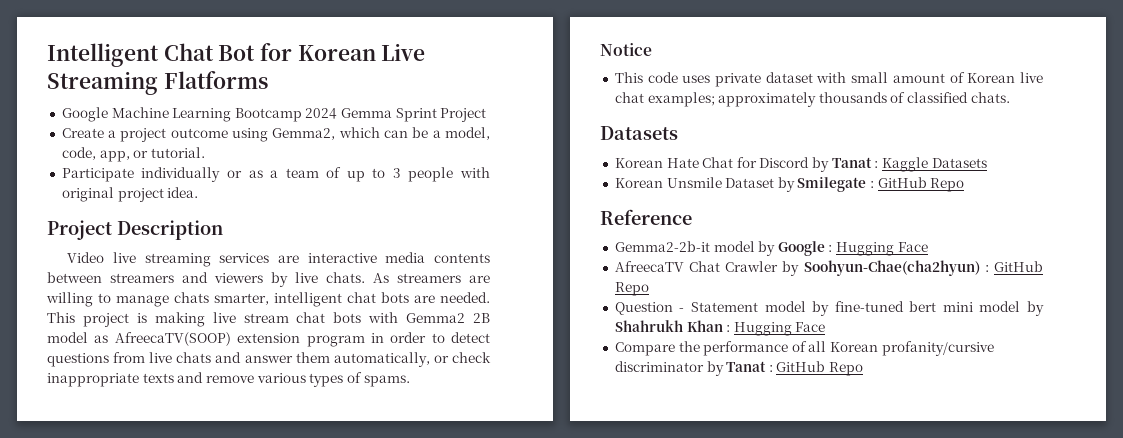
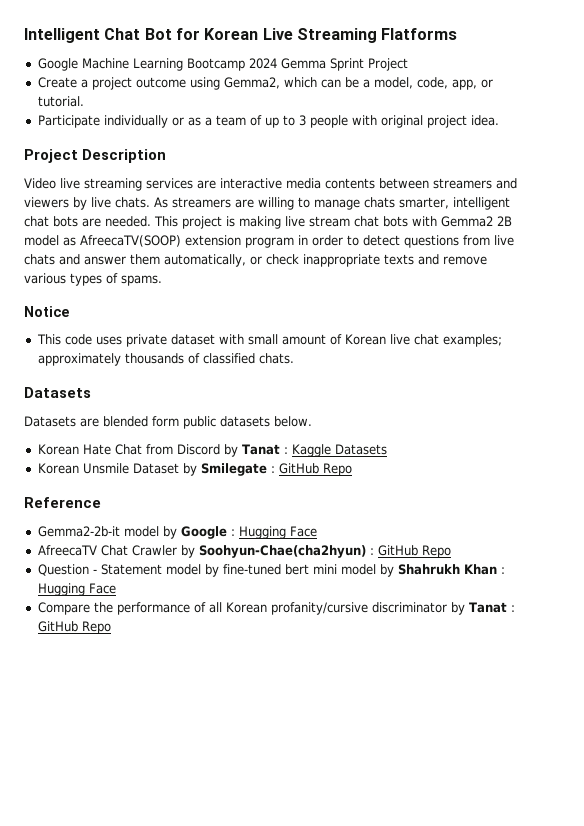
+ Datasets are blended form public datasets below.
- Korean Hate Chat for Discord by Tanat : Kaggle Datasets
+ Korean Hate Chat from Discord by Tanat : Kaggle Datasets

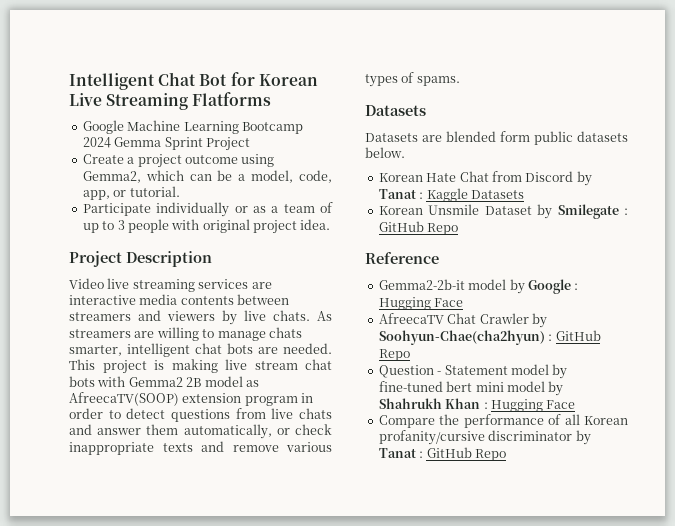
- Notice
- This code uses private dataset with small amount of Korean live chat examples; approximately thousands of classified chats.

